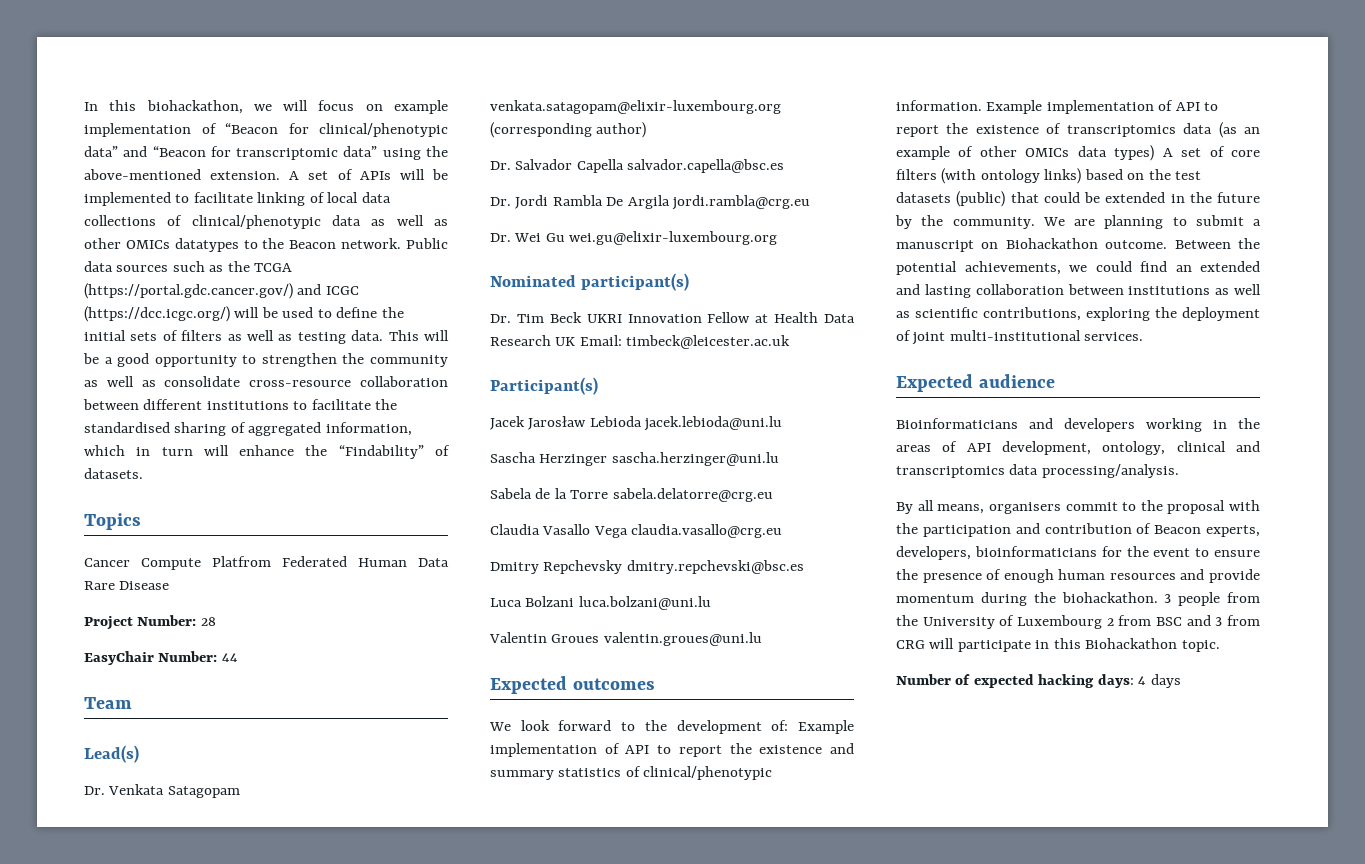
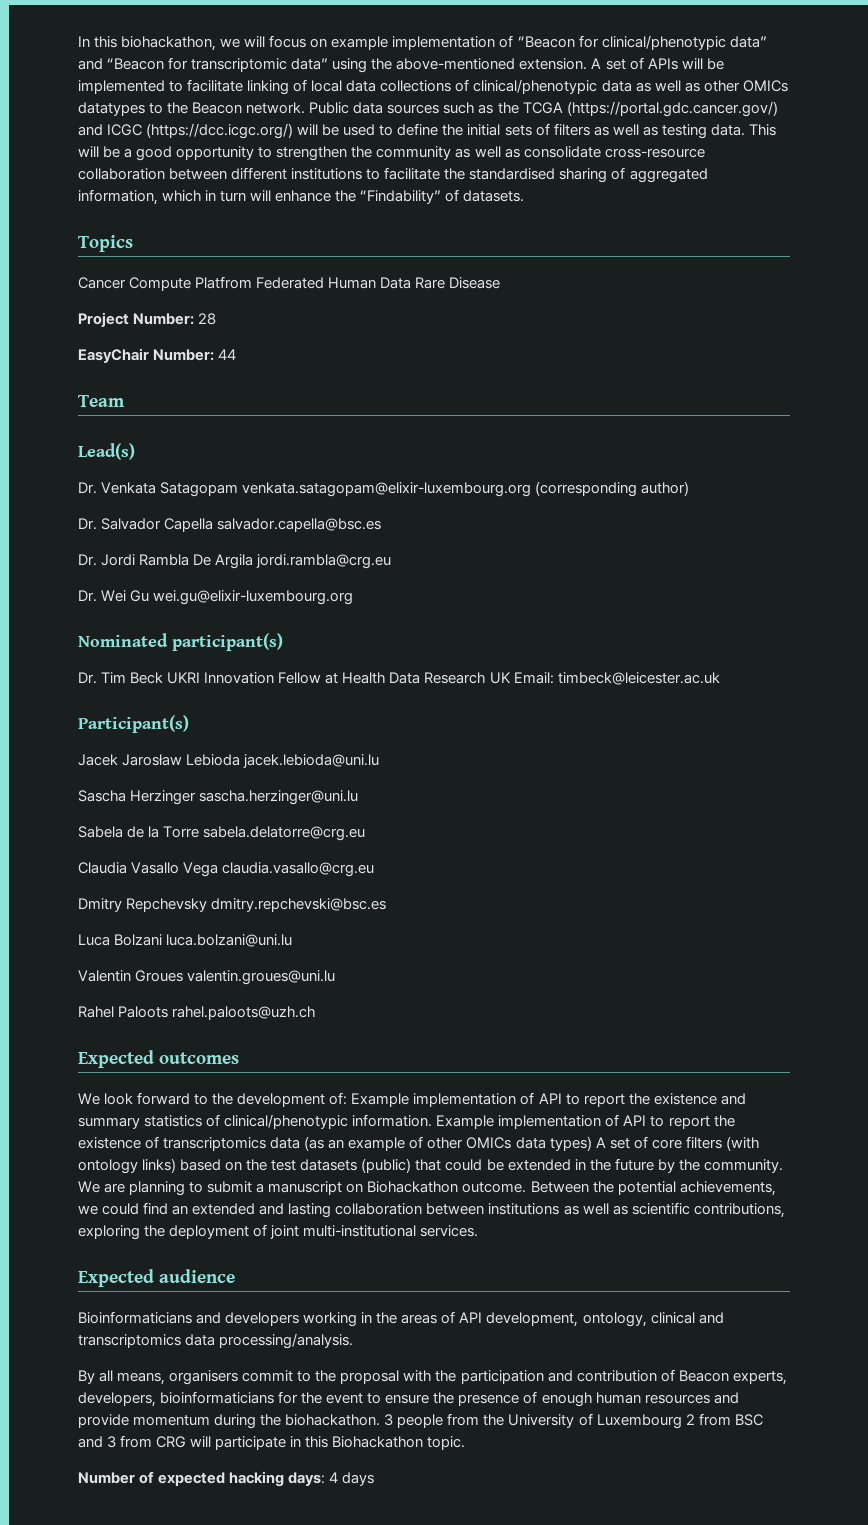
+ Rahel Paloots rahel.paloots@uzh.ch

